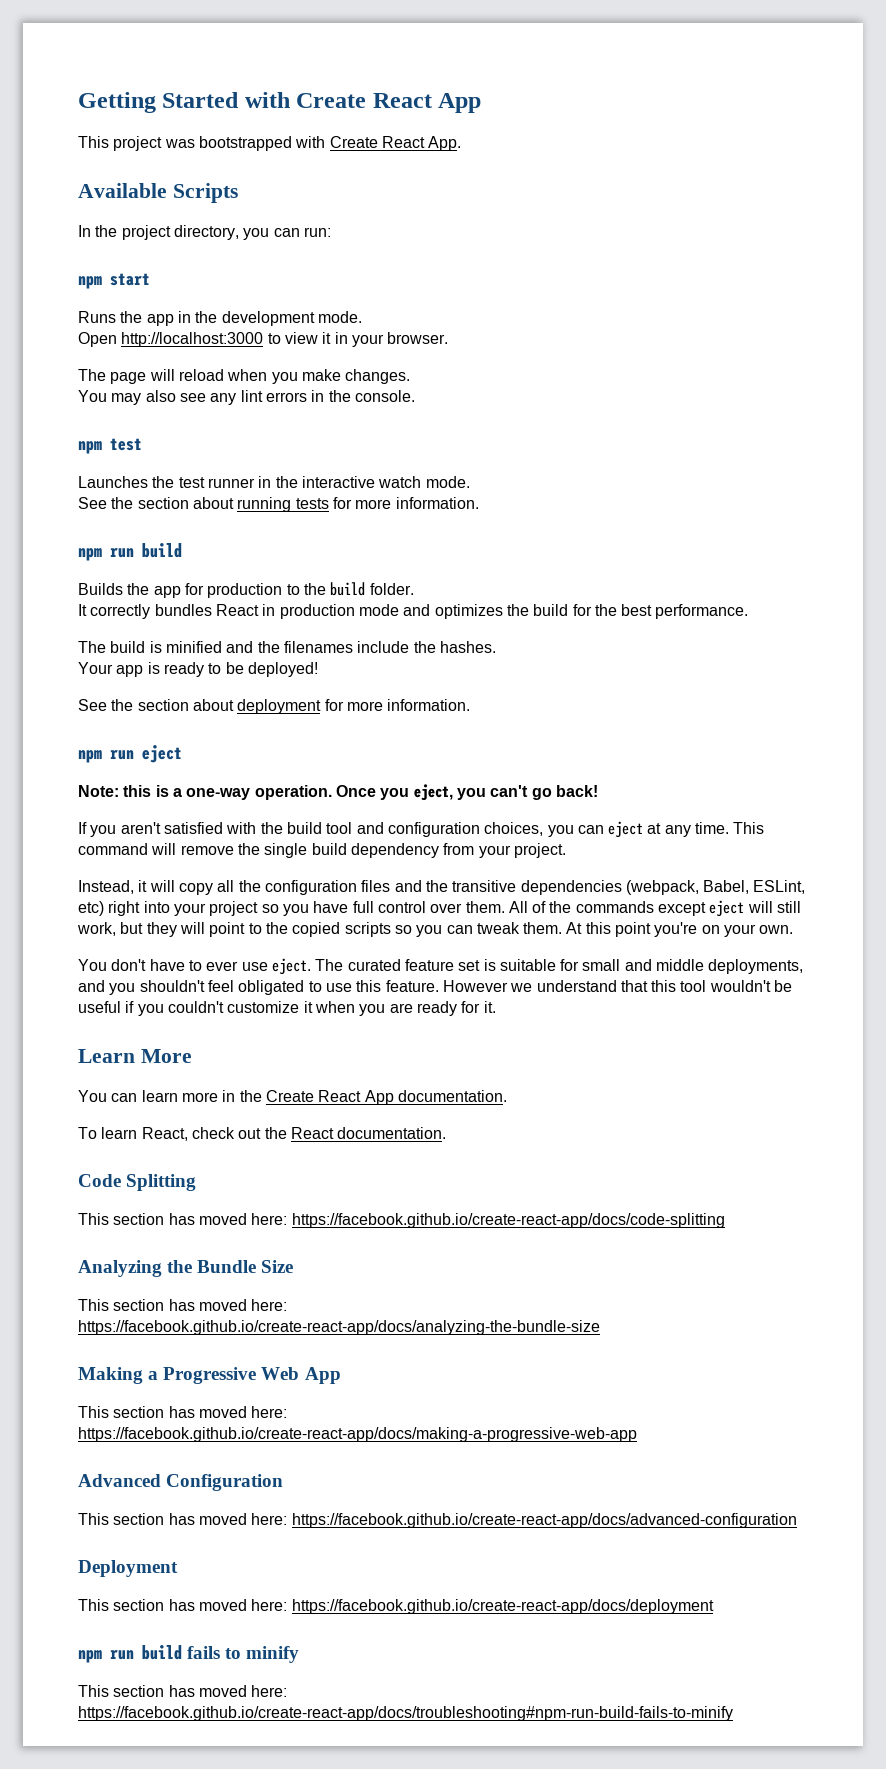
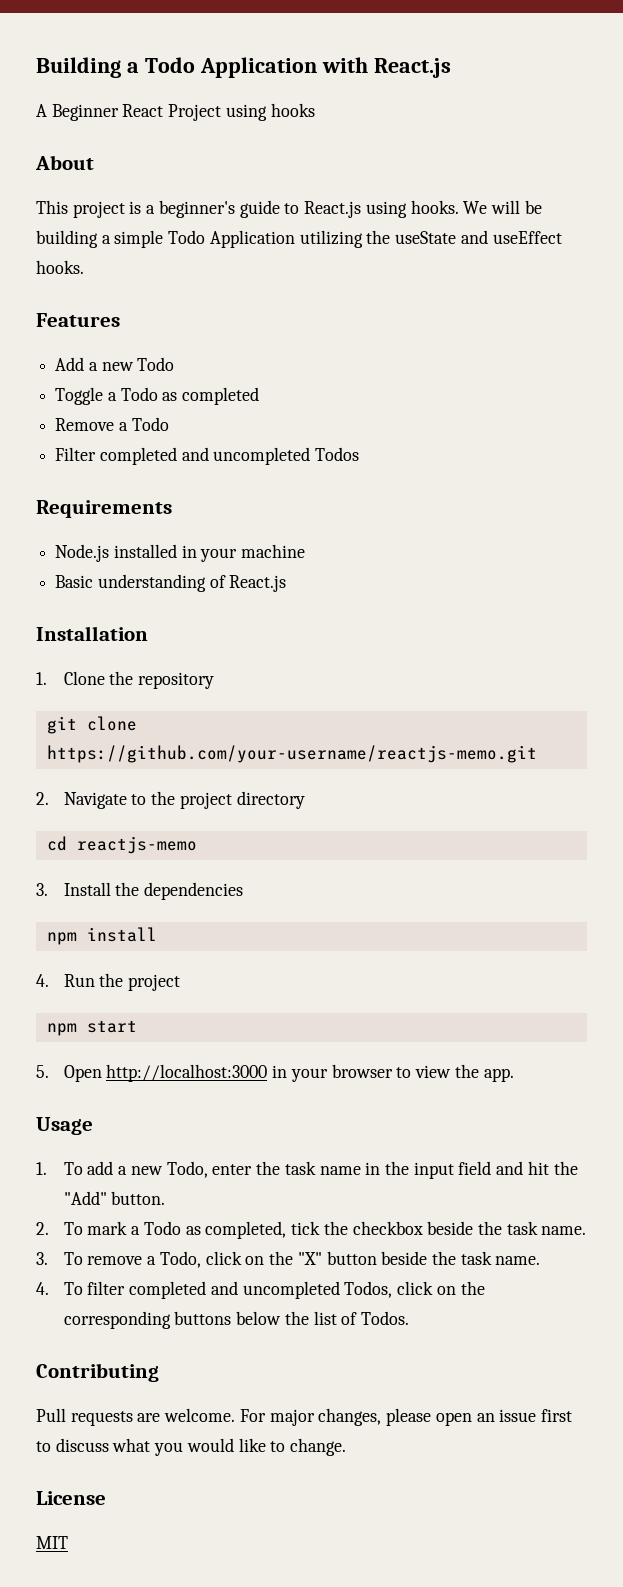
- Getting Started with Create React App
- This project was bootstrapped with Create React App.
- Available Scripts
- In the project directory, you can run:
+ Building a Todo Application with React.js
+ A Beginner React Project using hooks
+ About
+ This project is a beginner's guide to React.js using hooks. We will be building a simple Todo Application utilizing the useState and useEffect hooks.
+ Features
+ Add a new Todo
+ Toggle a Todo as completed
+ Remove a Todo
+ Filter completed and uncompleted Todos
+ Requirements
+ Node.js installed in your machine
+ Basic understanding of React.js
+ Installation
+ 1. Clone the repository
+ git clone https://github.com/your-username/reactjs-memo.git
+ 2. Navigate to the project directory
+ cd reactjs-memo
+ 3. Install the dependencies
+ npm install
+ 4. Run the project
  npm start
- Runs the app in the development mode.
- Open http://localhost:3000 to view it in your browser.
- The page will reload when you make changes.
- You may also see any lint errors in the console.
- npm test
- Launches the test runner in the interactive watch mode.
- See the section about running tests for more information.
- npm run build
- Builds the app for production to the build folder.
- It correctly bundles React in production mode and optimizes the build for the best performance.
- The build is minified and the filenames include the hashes.
- Your app is ready to be deployed!
- See the section about deployment for more information.
- npm run eject
- Note: this is a one-way operation. Once you eject, you can't go back!
- If you aren't satisfied with the build tool and configuration choices, you can eject at any time. This command will remove the single build dependency from your project.
- Instead, it will copy all the configuration files and the transitive dependencies (webpack, Babel, ESLint, etc) right into your project so you have full control over them. All of the commands except eject will still work, but they will point to the copied scripts so you can tweak them. At this point you're on your own.
- You don't have to ever use eject. The curated feature set is suitable for small and middle deployments, and you shouldn't feel obligated to use this feature. However we understand that this tool wouldn't be useful if you couldn't customize it when you are ready for it.
- Learn More
- You can learn more in the Create React App documentation.
- To learn React, check out the React documentation.
- Code Splitting
- This section has moved here: https://facebook.github.io/create-react-app/docs/code-splitting
- Analyzing the Bundle Size
- This section has moved here: https://facebook.github.io/create-react-app/docs/analyzing-the-bundle-size
- Making a Progressive Web App
- This section has moved here: https://facebook.github.io/create-react-app/docs/making-a-progressive-web-app
- Advanced Configuration
- This section has moved here: https://facebook.github.io/create-react-app/docs/advanced-configuration
- Deployment
- This section has moved here: https://facebook.github.io/create-react-app/docs/deployment
- npm run build fails to minify
- This section has moved here: https://facebook.github.io/create-react-app/docs/troubleshooting#npm-run-build-fails-to-minify
+ 5. Open http://localhost:3000 in your browser to view the app.
+ Usage
+ 1. To add a new Todo, enter the task name in the input field and hit the "Add" button.
+ 2. To mark a Todo as completed, tick the checkbox beside the task name.
+ 3. To remove a Todo, click on the "X" button beside the task name.
+ 4. To filter completed and uncompleted Todos, click on the corresponding buttons below the list of Todos.
+ Contributing
+ Pull requests are welcome. For major changes, please open an issue first to discuss what you would like to change.
+ License
+ MIT

